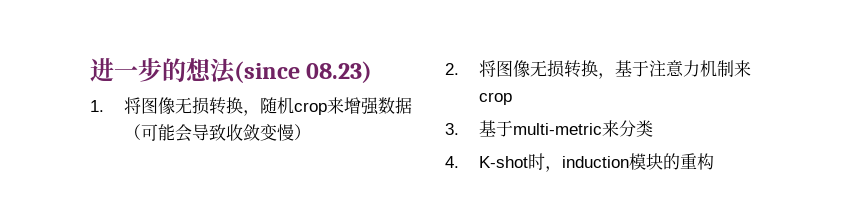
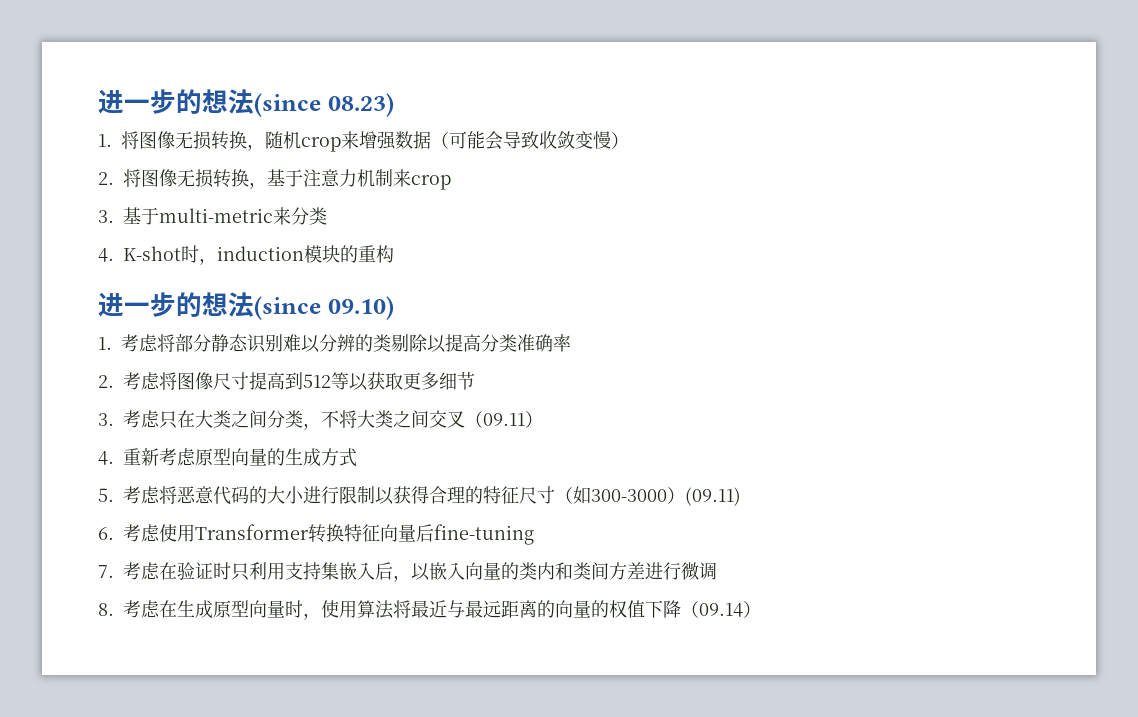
+ 进一步的想法(since 09.10)
+ 1.考虑将部分静态识别难以分辨的类剔除以提高分类准确率
+ 2.考虑将图像尺寸提高到512等以获取更多细节
+ 3.考虑只在大类之间分类，不将大类之间交叉（09.11）
+ 4.重新考虑原型向量的生成方式
+ 5.考虑将恶意代码的大小进行限制以获得合理的特征尺寸（如300-3000）(09.11)
+ 6.考虑使用Transformer转换特征向量后fine-tuning
+ 7.考虑在验证时只利用支持集嵌入后，以嵌入向量的类内和类间方差进行微调
+ 8.考虑在生成原型向量时，使用算法将最近与最远距离的向量的权值下降（09.14）

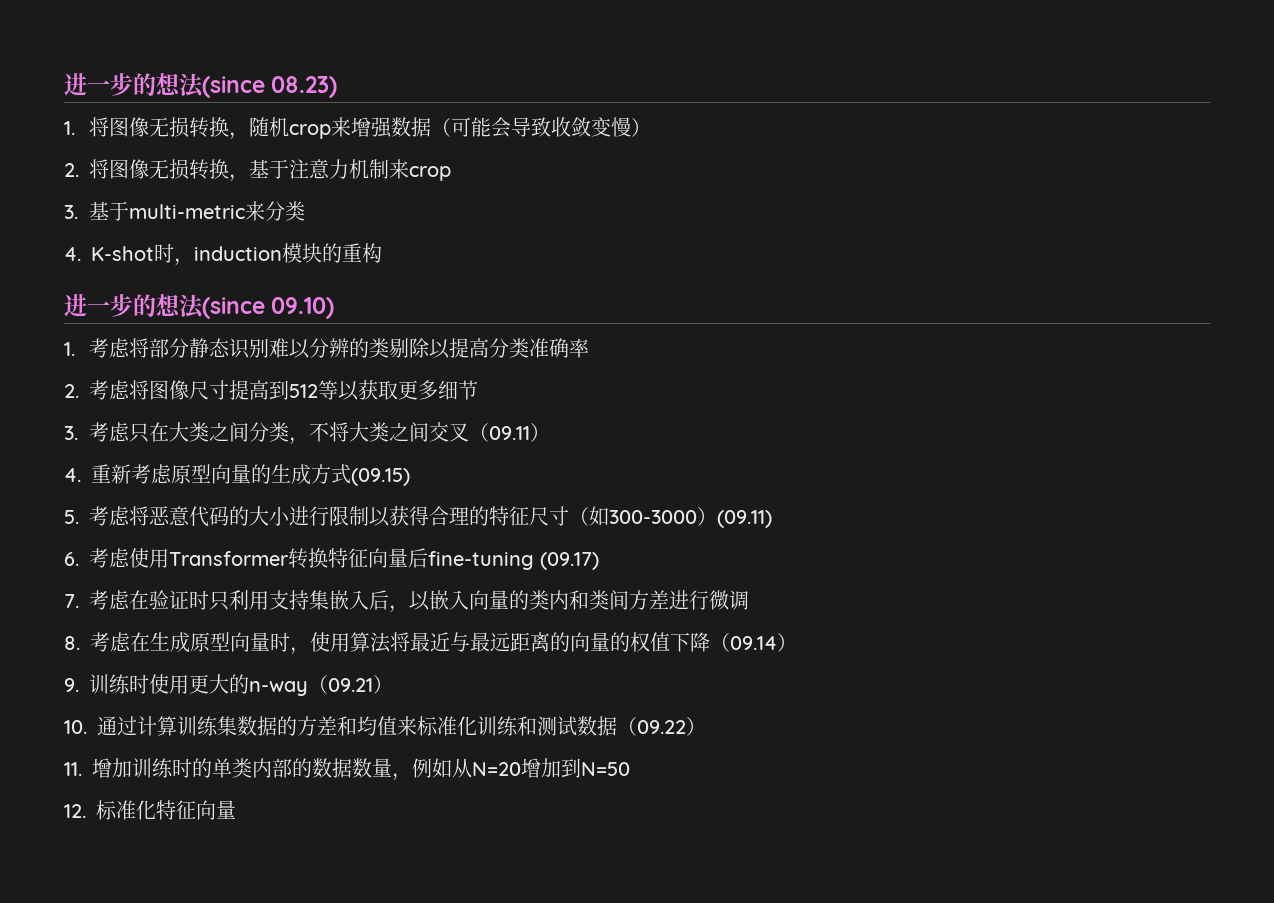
- 4.重新考虑原型向量的生成方式
+ 4.重新考虑原型向量的生成方式(09.15)
- 6.考虑使用Transformer转换特征向量后fine-tuning
+ 6.考虑使用Transformer转换特征向量后fine-tuning (09.17)
+ 9.训练时使用更大的n-way（09.21）
+ 10.通过计算训练集数据的方差和均值来标准化训练和测试数据（09.22）
+ 11.增加训练时的单类内部的数据数量，例如从N=20增加到N=50
+ 12.标准化特征向量

